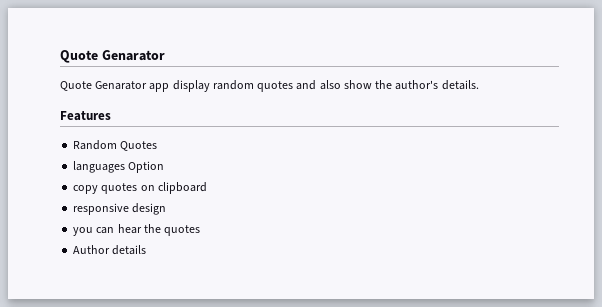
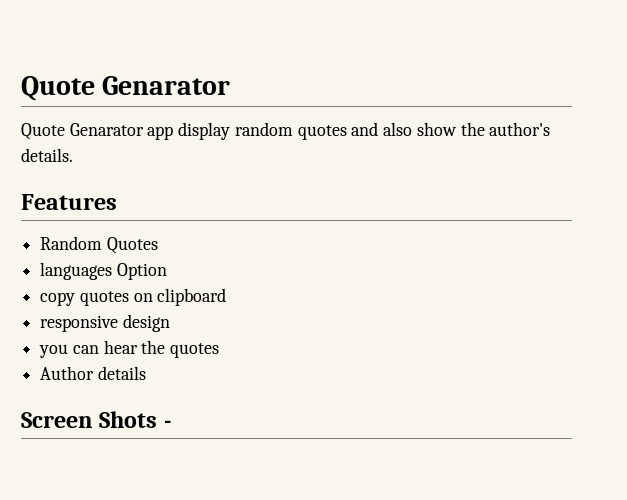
+ Screen Shots -

